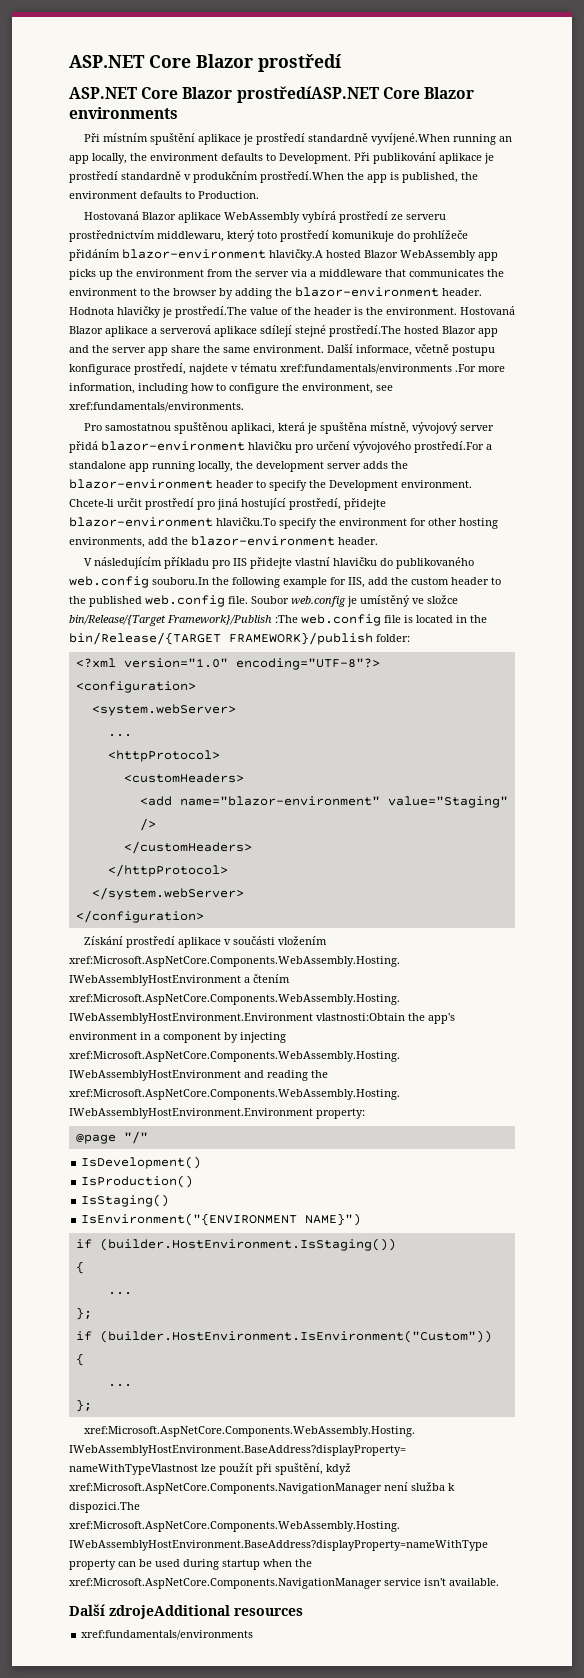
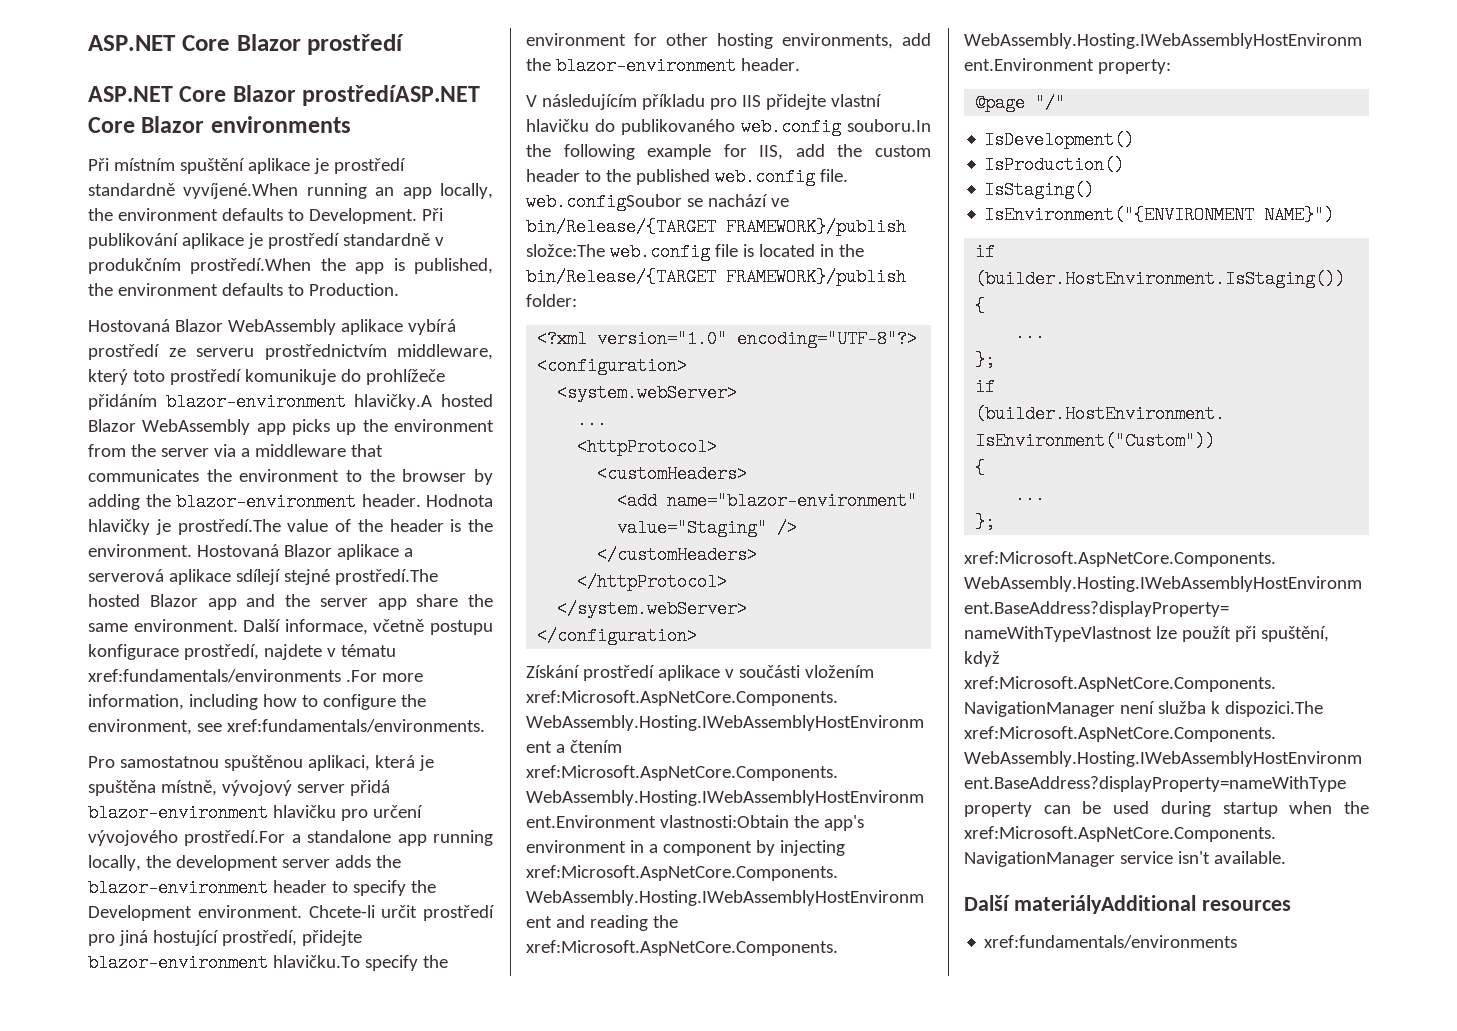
- Hostovaná Blazor aplikace WebAssembly vybírá prostředí ze serveru prostřednictvím middlewaru, který toto prostředí komunikuje do prohlížeče přidáním blazor-environment hlavičky.A hosted Blazor WebAssembly app picks up the environment from the server via a middleware that communicates the environment to the browser by adding the blazor-environment header.
+ Hostovaná Blazor WebAssembly aplikace vybírá prostředí ze serveru prostřednictvím middleware, který toto prostředí komunikuje do prohlížeče přidáním blazor-environment hlavičky.A hosted Blazor WebAssembly app picks up the environment from the server via a middleware that communicates the environment to the browser by adding the blazor-environment header.
- V následujícím příkladu pro IIS přidejte vlastní hlavičku do publikovaného web.config souboru.In the following example for IIS, add the custom header to the published web.config file. Soubor web.config je umístěný ve složce bin/Release/{Target Framework}/Publish :The web.config file is located in the bin/Release/{TARGET FRAMEWORK}/publish folder:
+ V následujícím příkladu pro IIS přidejte vlastní hlavičku do publikovaného web.config souboru.In the following example for IIS, add the custom header to the published web.config file. web.configSoubor se nachází ve bin/Release/{TARGET FRAMEWORK}/publish složce:The web.config file is located in the bin/Release/{TARGET FRAMEWORK}/publish folder:
- Další zdrojeAdditional resources
+ Další materiályAdditional resources

